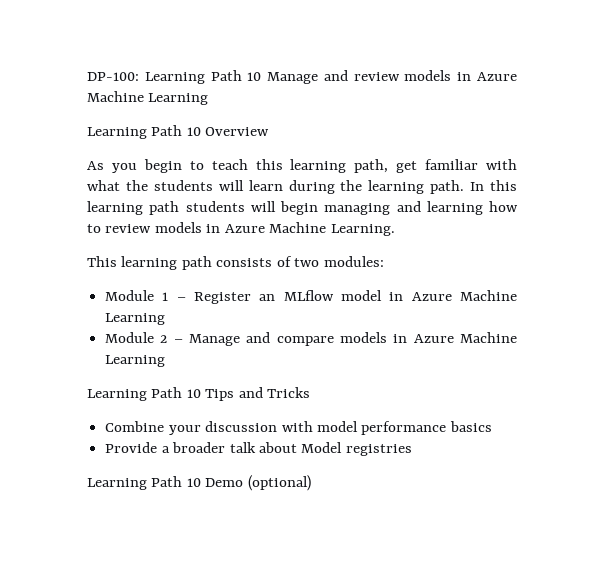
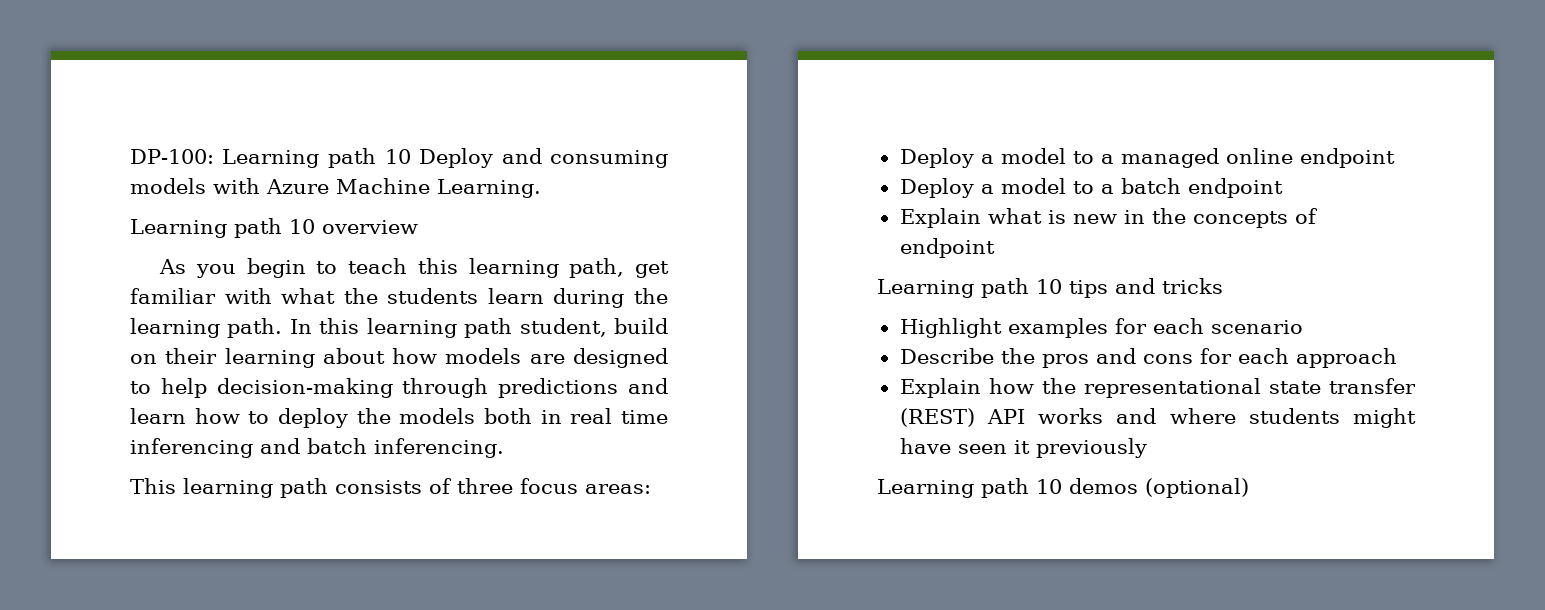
- DP-100: Learning Path 10 Manage and review models in Azure Machine Learning
- Learning Path 10 Overview
+ DP-100: Learning path 10 Deploy and consuming models with Azure Machine Learning.
+ Learning path 10 overview
- As you begin to teach this learning path, get familiar with what the students will learn during the learning path.
+ As you begin to teach this learning path, get familiar with what the students learn during the learning path.
- In this learning path students will begin managing and learning how to review models in Azure Machine Learning.
+ In this learning path student, build on their learning about how models are designed to help decision-making through predictions and learn how to deploy the models both in real time inferencing and batch inferencing.
- This learning path consists of two modules:
- Module 1 – Register an MLflow model in Azure Machine Learning
- Module 2 – Manage and compare models in Azure Machine Learning
- Learning Path 10 Tips and Tricks
- Combine your discussion with model performance basics
- Provide a broader talk about Model registries
- Learning Path 10 Demo (optional)
+ This learning path consists of three focus areas:
+ Deploy a model to a managed online endpoint
+ Deploy a model to a batch endpoint
+ Explain what is new in the concepts of endpoint
+ Learning path 10 tips and tricks
+ Highlight examples for each scenario
+ Describe the pros and cons for each approach
+ Explain how the representational state transfer (REST) API works and where students might have seen it previously
+ Learning path 10 demos (optional)

